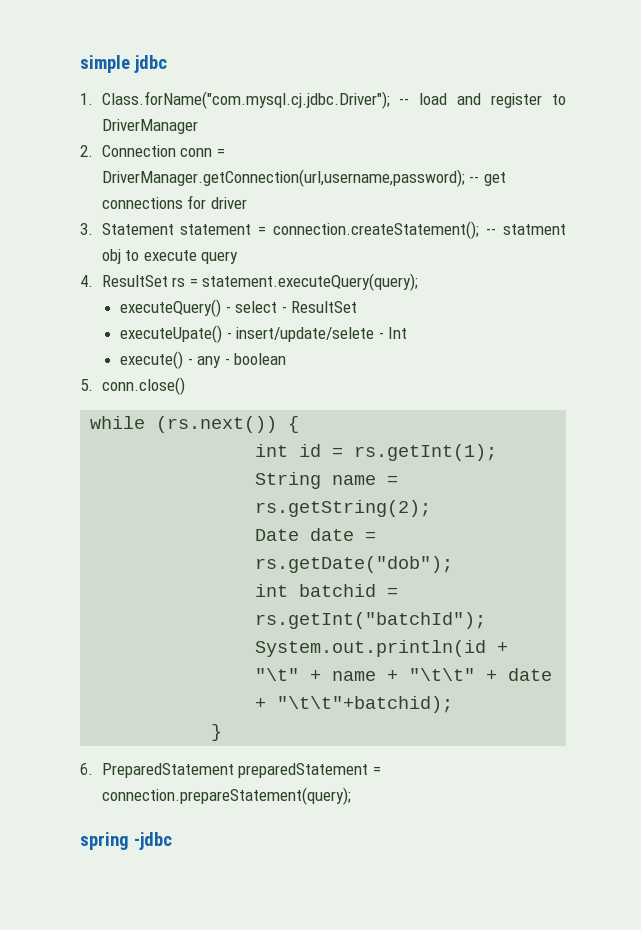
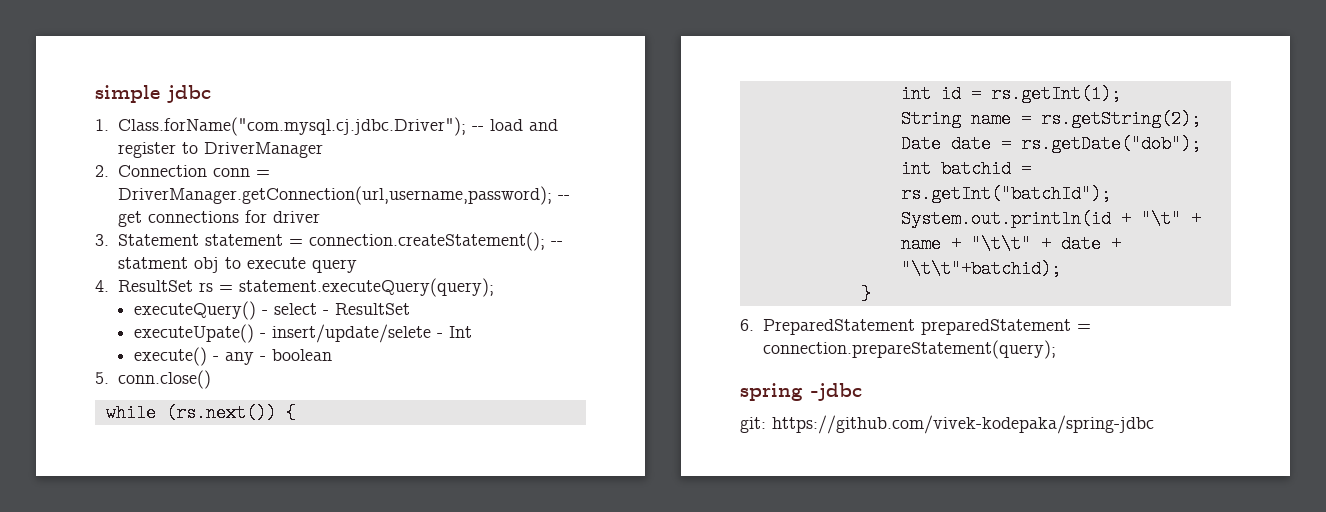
+ git: https://github.com/vivek-kodepaka/spring-jdbc

